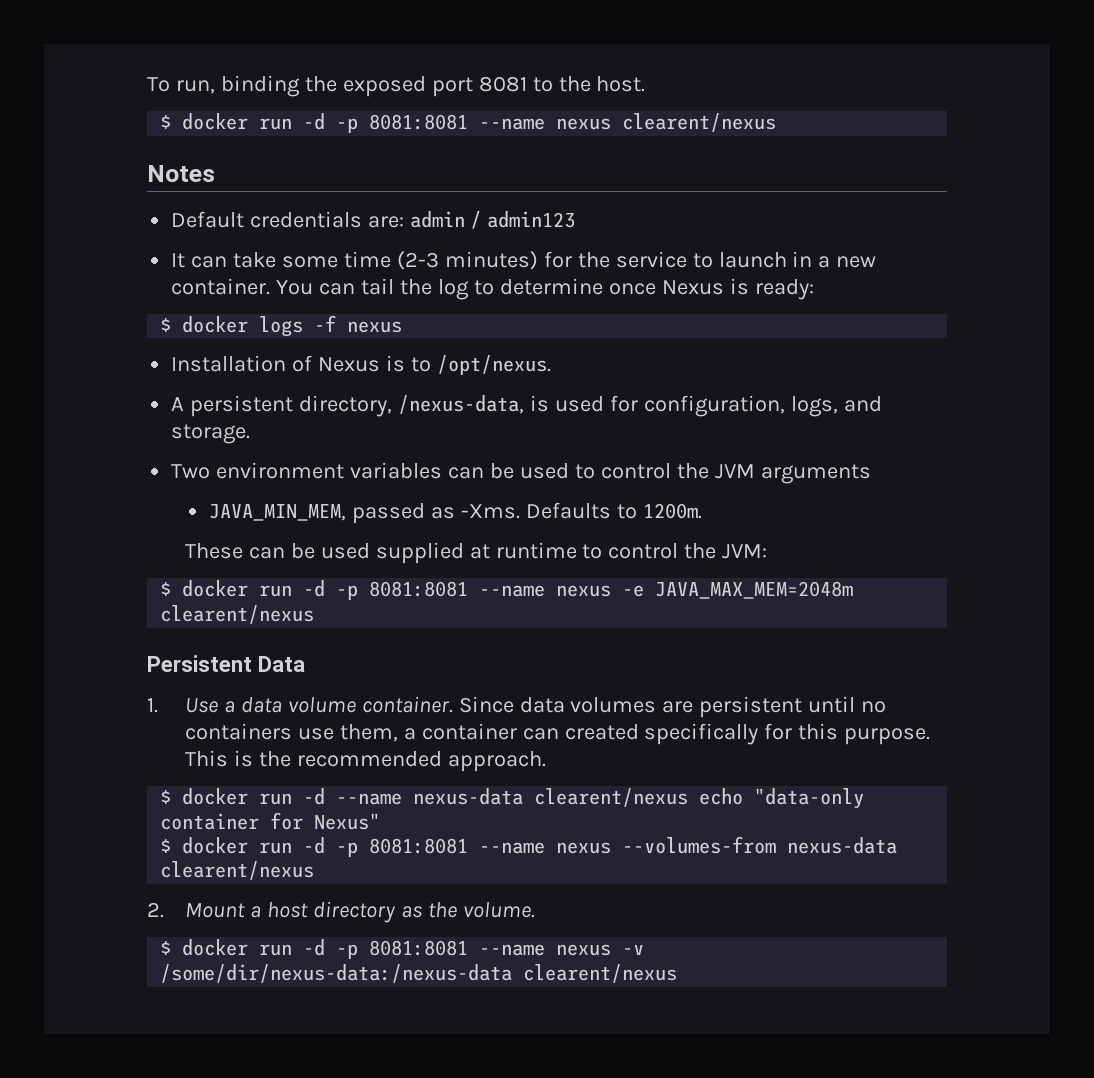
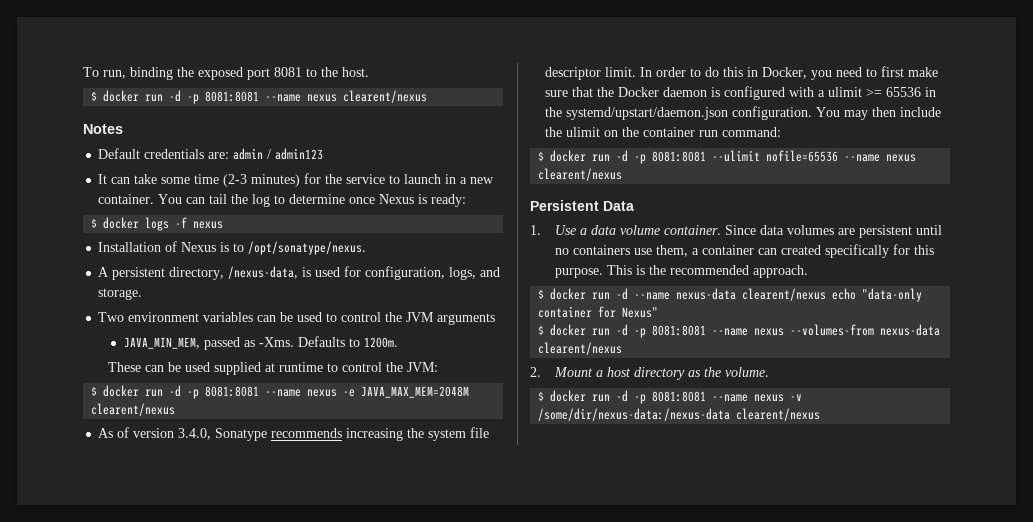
- Installation of Nexus is to /opt/nexus.
+ Installation of Nexus is to /opt/sonatype/nexus.
- $ docker run -d -p 8081:8081 --name nexus -e JAVA_MAX_MEM=2048m clearent/nexus
+ $ docker run -d -p 8081:8081 --name nexus -e JAVA_MAX_MEM=2048M clearent/nexus
+ As of version 3.4.0, Sonatype recommends increasing the system file descriptor limit. In order to do this in Docker, you need to first make sure that the Docker daemon is configured with a ulimit >= 65536 in the systemd/upstart/daemon.json configuration. You may then include the ulimit on the container run command:
+ $ docker run -d -p 8081:8081 --ulimit nofile=65536 --name nexus clearent/nexus

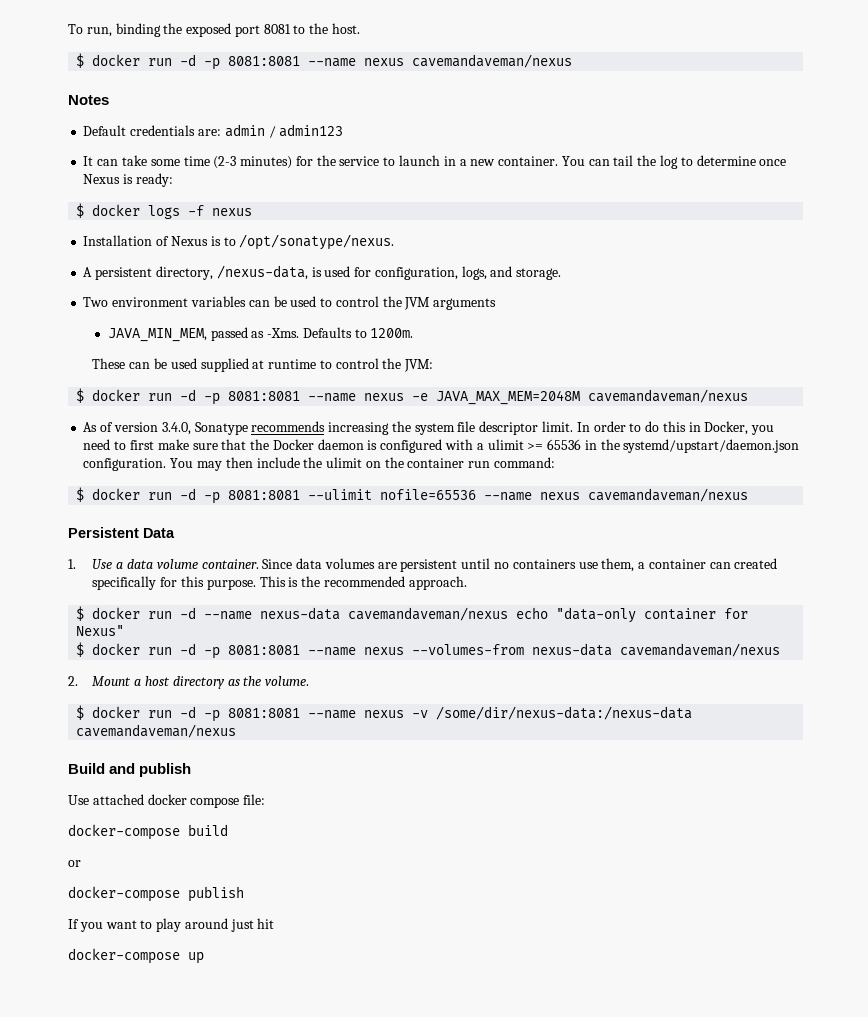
- $ docker run -d -p 8081:8081 --name nexus clearent/nexus
+ $ docker run -d -p 8081:8081 --name nexus cavemandaveman/nexus
- $ docker run -d -p 8081:8081 --name nexus -e JAVA_MAX_MEM=2048M clearent/nexus
+ $ docker run -d -p 8081:8081 --name nexus -e JAVA_MAX_MEM=2048M cavemandaveman/nexus
- $ docker run -d -p 8081:8081 --ulimit nofile=65536 --name nexus clearent/nexus
+ $ docker run -d -p 8081:8081 --ulimit nofile=65536 --name nexus cavemandaveman/nexus
- $ docker run -d --name nexus-data clearent/nexus echo "data-only container for Nexus"
+ $ docker run -d --name nexus-data cavemandaveman/nexus echo "data-only container for Nexus"
- $ docker run -d -p 8081:8081 --name nexus --volumes-from nexus-data clearent/nexus
+ $ docker run -d -p 8081:8081 --name nexus --volumes-from nexus-data cavemandaveman/nexus
- $ docker run -d -p 8081:8081 --name nexus -v /some/dir/nexus-data:/nexus-data clearent/nexus
+ $ docker run -d -p 8081:8081 --name nexus -v /some/dir/nexus-data:/nexus-data cavemandaveman/nexus
+ Build and publish
+ Use attached docker compose file:
+ docker-compose build
+ or
+ docker-compose publish
+ If you want to play around just hit
+ docker-compose up

